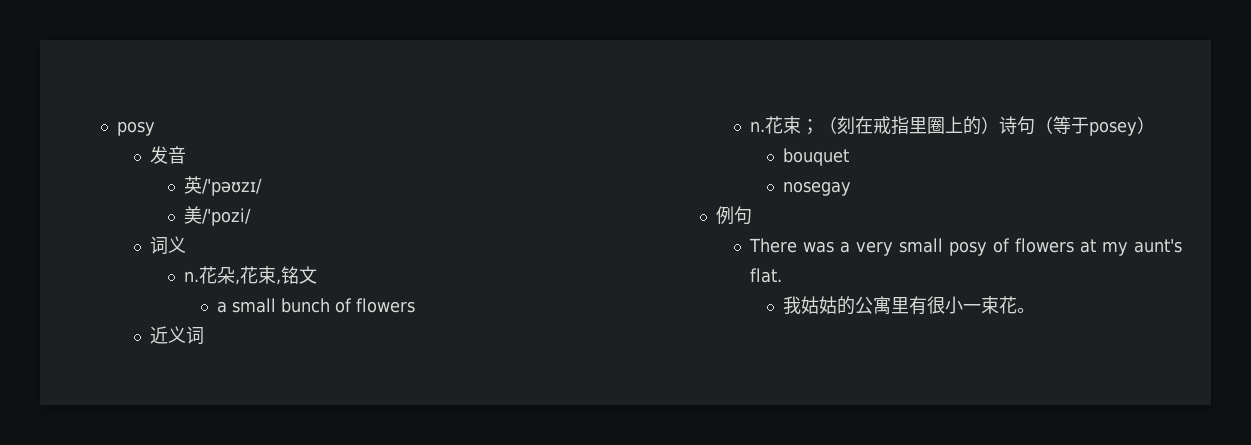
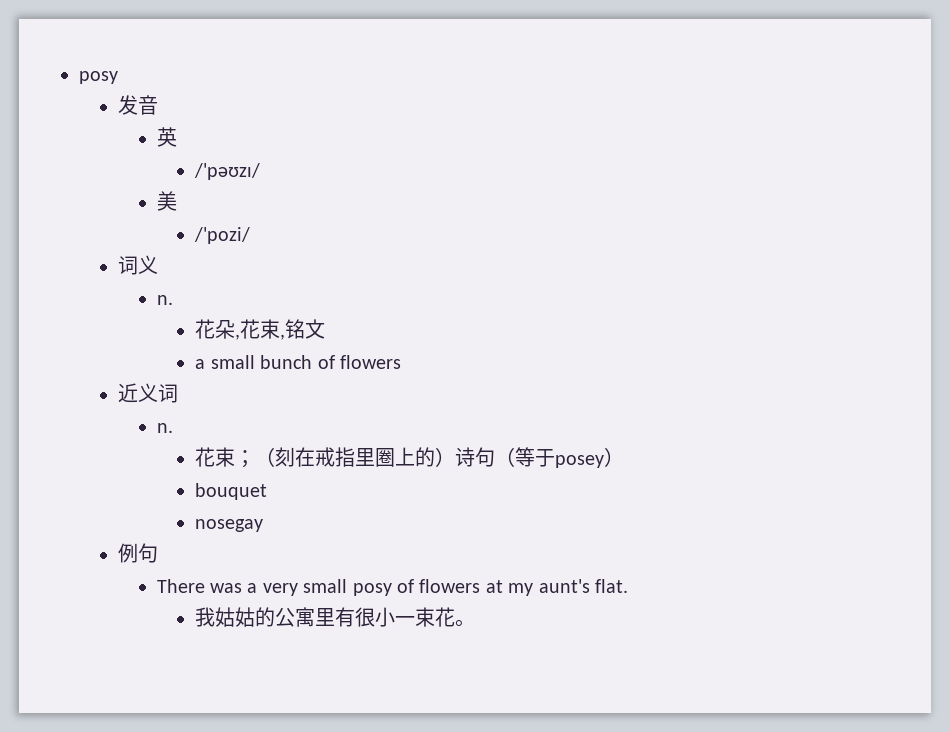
- 英/'pəʊzɪ/
+ 英
+ /'pəʊzɪ/
- 美/'pozi/
+ 美
+ /'pozi/
  词义
- n.花朵,花束,铭文
+ n.
+ 花朵,花束,铭文
  近义词
- n.花束；（刻在戒指里圈上的）诗句（等于posey）
+ n.
+ 花束；（刻在戒指里圈上的）诗句（等于posey）

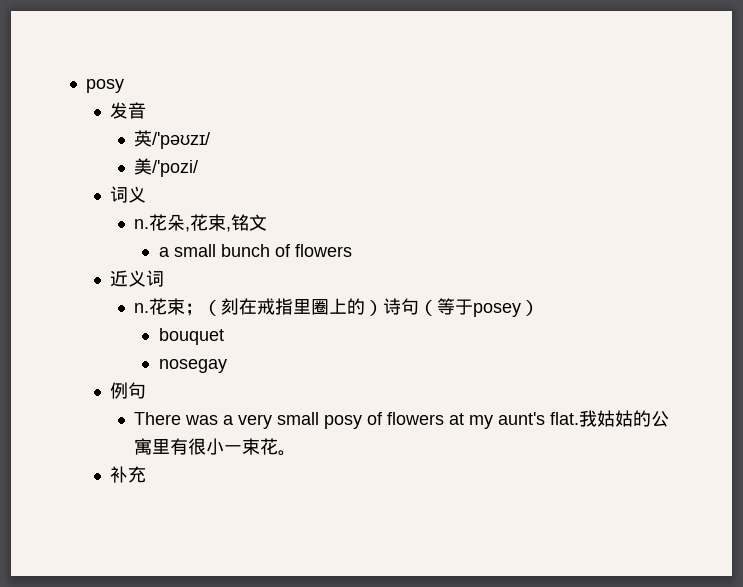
- 英
- /'pəʊzɪ/
+ 英/'pəʊzɪ/
- 美
- /'pozi/
+ 美/'pozi/
  词义
- n.
- 花朵,花束,铭文
+ n.花朵,花束,铭文
  近义词
- n.
- 花束；（刻在戒指里圈上的）诗句（等于posey）
+ n.花束；（刻在戒指里圈上的）诗句（等于posey）
- There was a very small posy of flowers at my aunt's flat.
- 我姑姑的公寓里有很小一束花。
+ There was a very small posy of flowers at my aunt's flat.我姑姑的公寓里有很小一束花。
+ 补充

